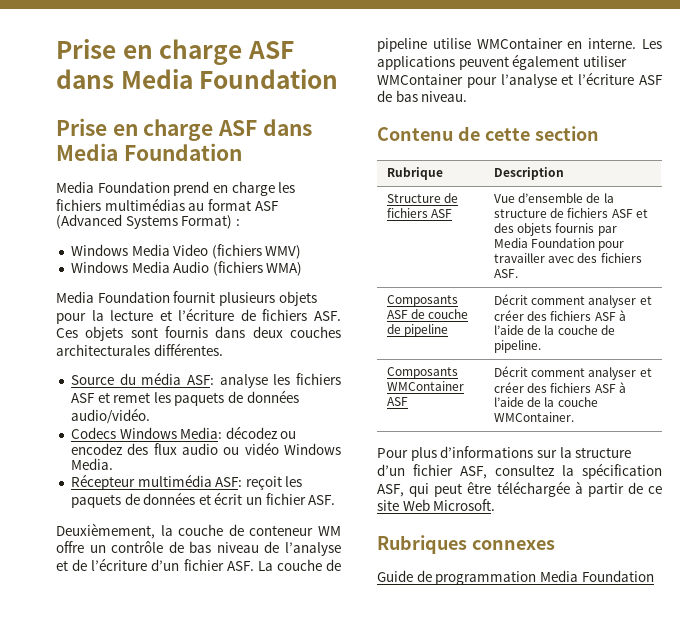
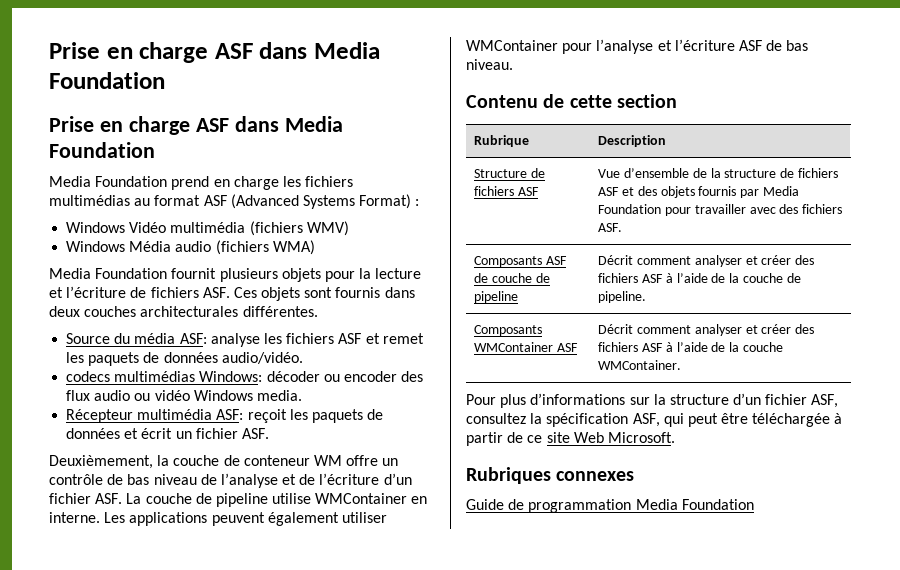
- Windows Media Video (fichiers WMV)
+ Windows Vidéo multimédia (fichiers WMV)
- Windows Media Audio (fichiers WMA)
+ Windows Média audio (fichiers WMA)
- Codecs Windows Media: décodez ou encodez des flux audio ou vidéo Windows Media.
+ codecs multimédias Windows: décoder ou encoder des flux audio ou vidéo Windows media.

